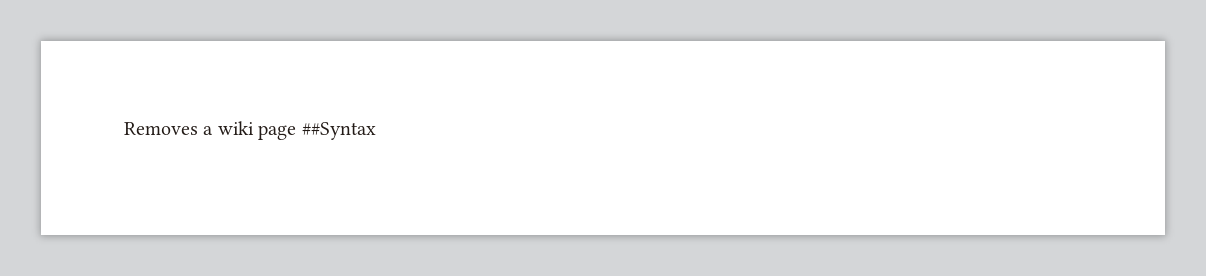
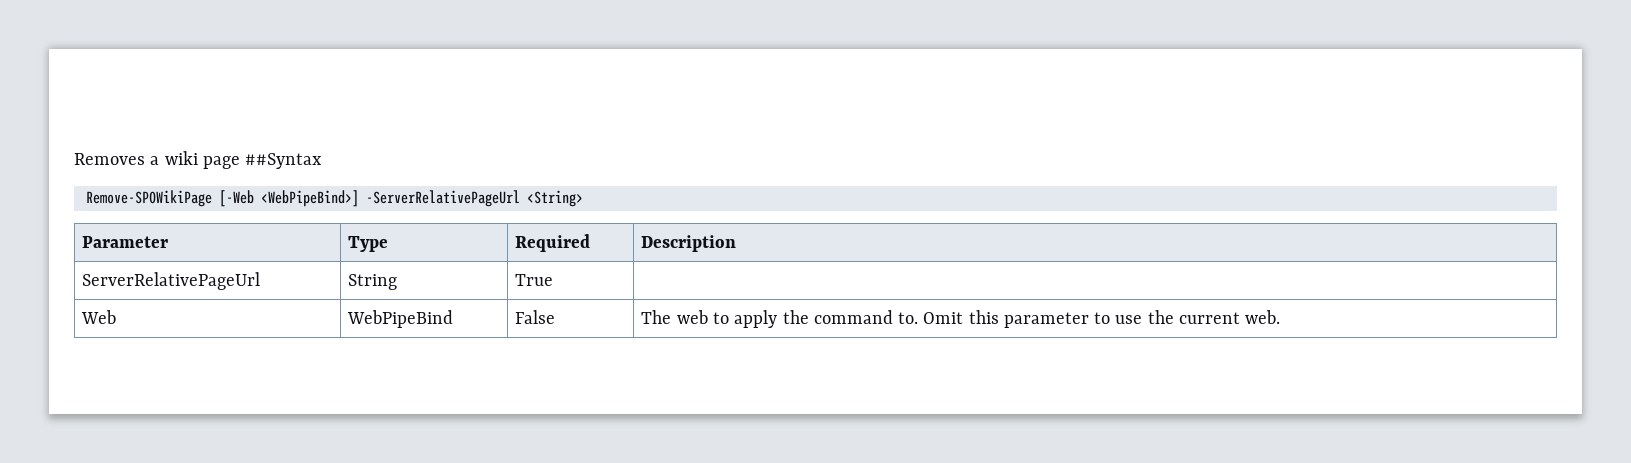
+ Remove-SPOWikiPage [-Web <WebPipeBind>] -ServerRelativePageUrl <String>
+ Parameter | Type | Required | Description
+ ServerRelativePageUrl | String | True |
+ Web | WebPipeBind | False | The web to apply the command to. Omit this parameter to use the current web.

